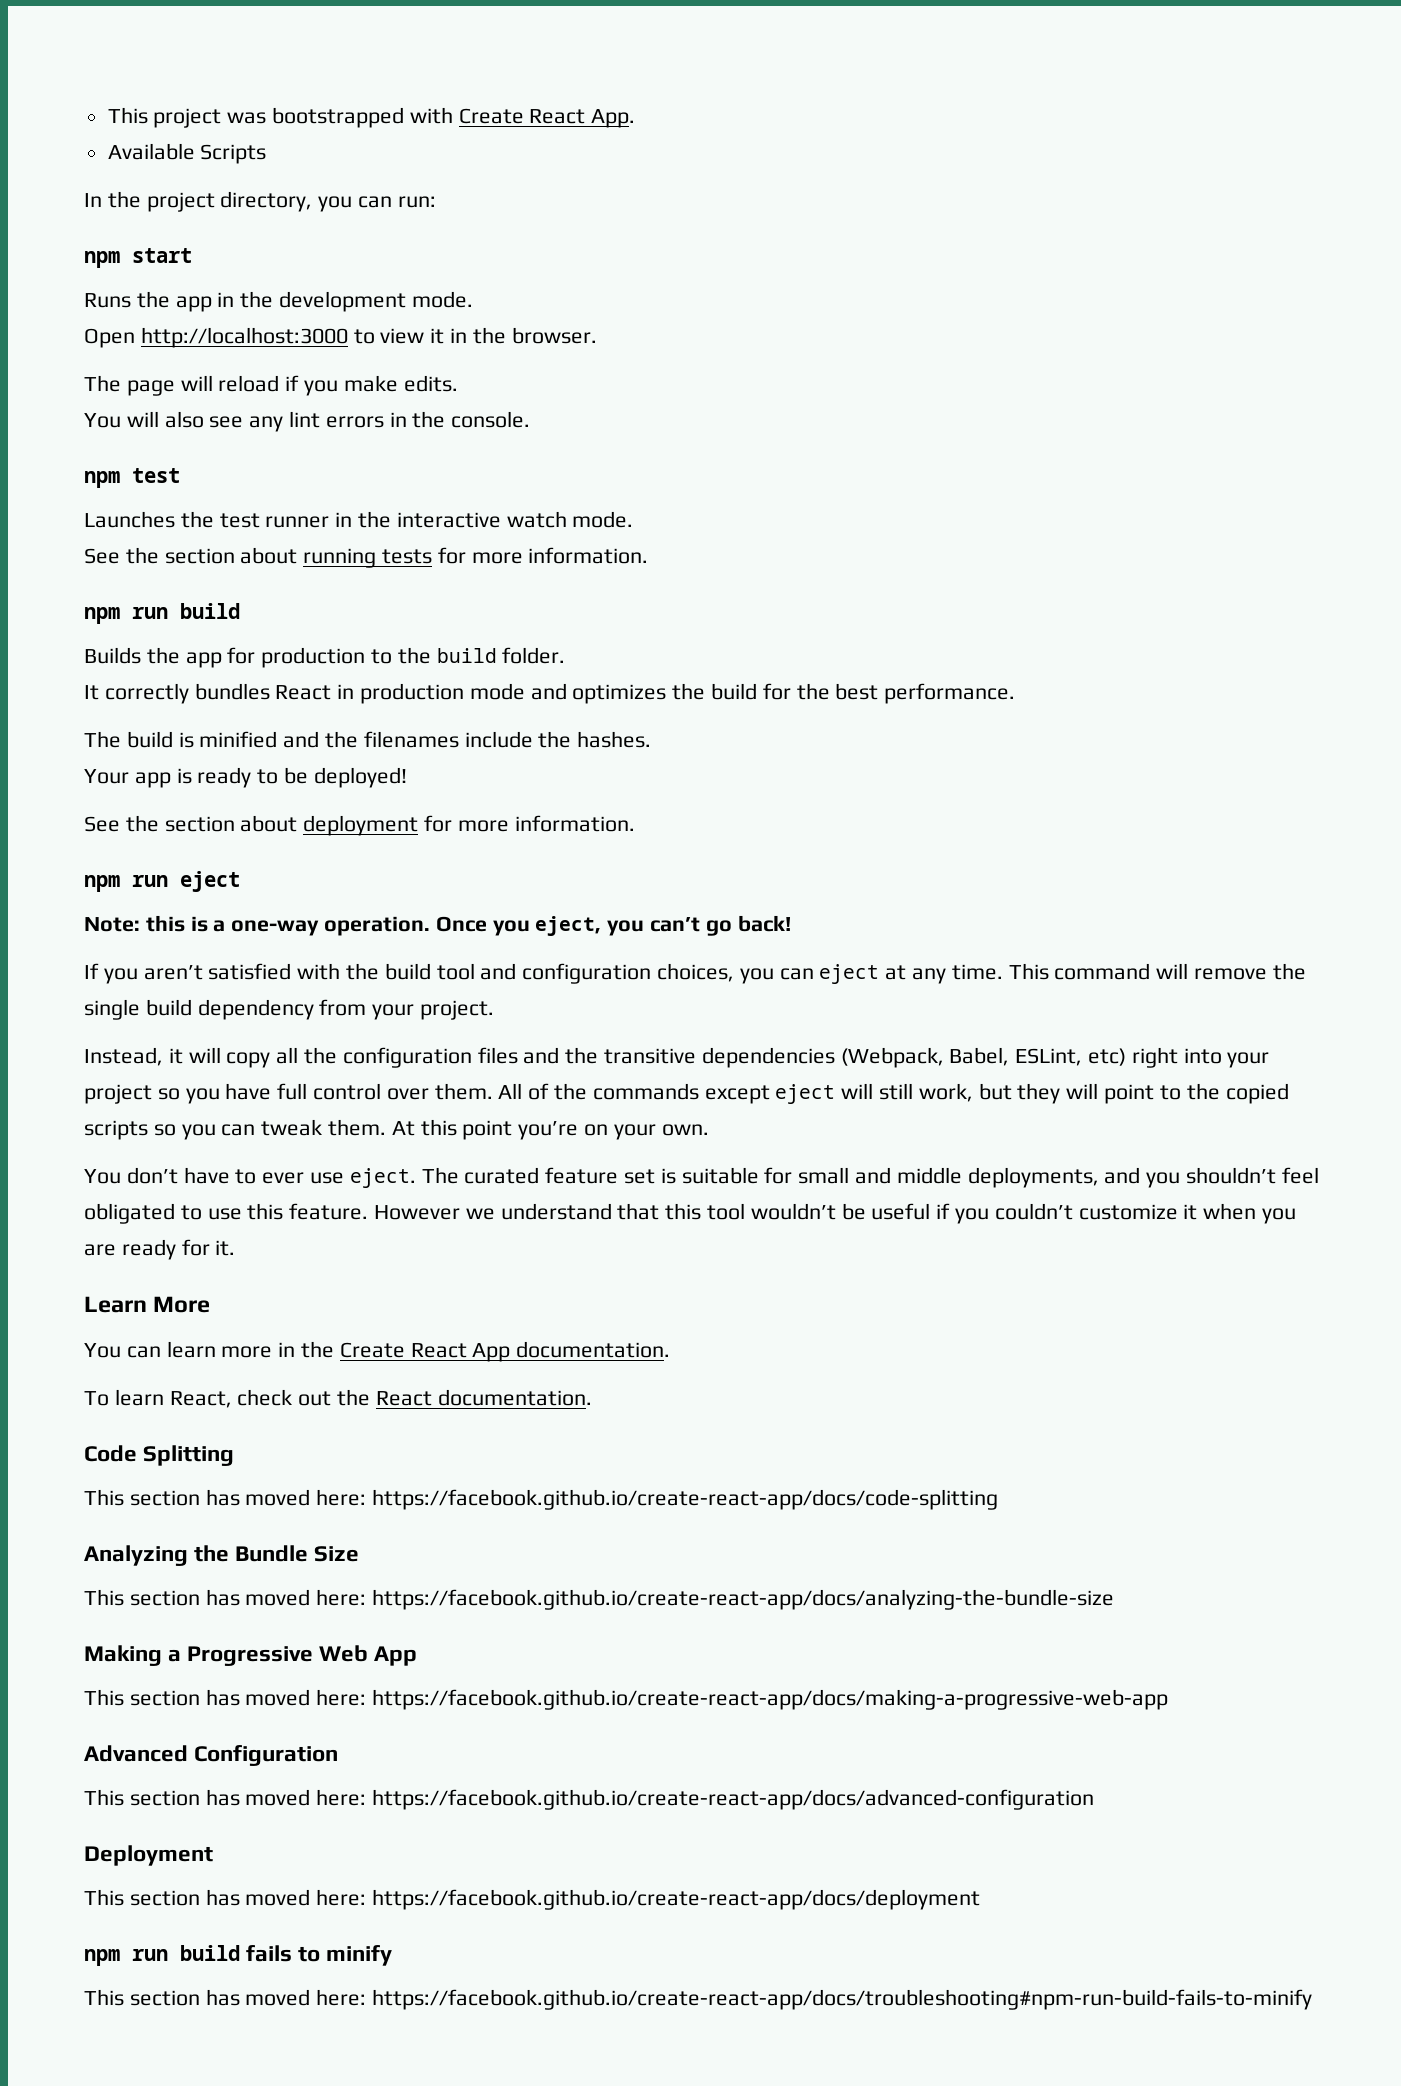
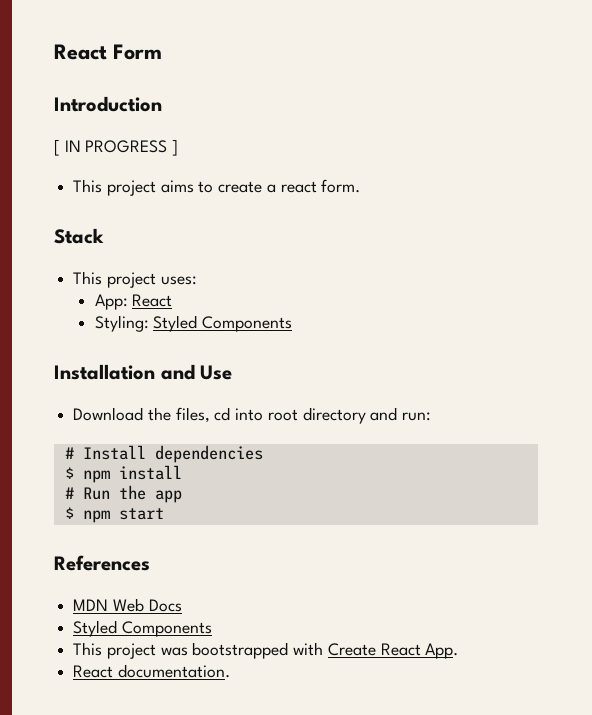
+ React Form
+ Introduction
+ [ IN PROGRESS ]
+ This project aims to create a react form.
+ Stack
+ This project uses:
+ App: React
+ Styling: Styled Components
+ Installation and Use
+ Download the files, cd into root directory and run:
+ # Install dependencies
+ $ npm install
+ # Run the app
+ $ npm start
+ References
+ MDN Web Docs
+ Styled Components
- Available Scripts
- In the project directory, you can run:
- npm start
- Runs the app in the development mode.
- Open http://localhost:3000 to view it in the browser.
- The page will reload if you make edits.
- You will also see any lint errors in the console.
- npm test
- Launches the test runner in the interactive watch mode.
- See the section about running tests for more information.
- npm run build
- Builds the app for production to the build folder.
- It correctly bundles React in production mode and optimizes the build for the best performance.
- The build is minified and the filenames include the hashes.
- Your app is ready to be deployed!
- See the section about deployment for more information.
- npm run eject
- Note: this is a one-way operation. Once you eject, you can’t go back!
- If you aren’t satisfied with the build tool and configuration choices, you can eject at any time. This command will remove the single build dependency from your project.
- Instead, it will copy all the configuration files and the transitive dependencies (Webpack, Babel, ESLint, etc) right into your project so you have full control over them. All of the commands except eject will still work, but they will point to the copied scripts so you can tweak them. At this point you’re on your own.
- You don’t have to ever use eject. The curated feature set is suitable for small and middle deployments, and you shouldn’t feel obligated to use this feature. However we understand that this tool wouldn’t be useful if you couldn’t customize it when you are ready for it.
- Learn More
- You can learn more in the Create React App documentation.
- To learn React, check out the React documentation.
- Code Splitting
- This section has moved here: https://facebook.github.io/create-react-app/docs/code-splitting
- Analyzing the Bundle Size
- This section has moved here: https://facebook.github.io/create-react-app/docs/analyzing-the-bundle-size
- Making a Progressive Web App
- This section has moved here: https://facebook.github.io/create-react-app/docs/making-a-progressive-web-app
- Advanced Configuration
- This section has moved here: https://facebook.github.io/create-react-app/docs/advanced-configuration
- Deployment
- This section has moved here: https://facebook.github.io/create-react-app/docs/deployment
- npm run build fails to minify
- This section has moved here: https://facebook.github.io/create-react-app/docs/troubleshooting#npm-run-build-fails-to-minify
+ React documentation.

